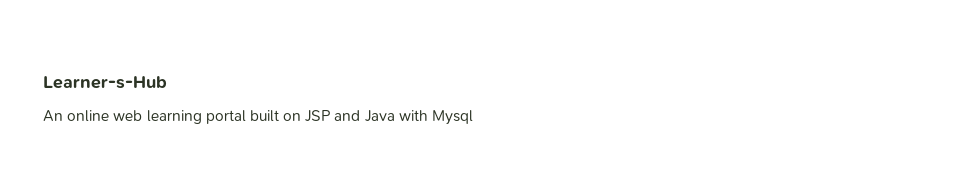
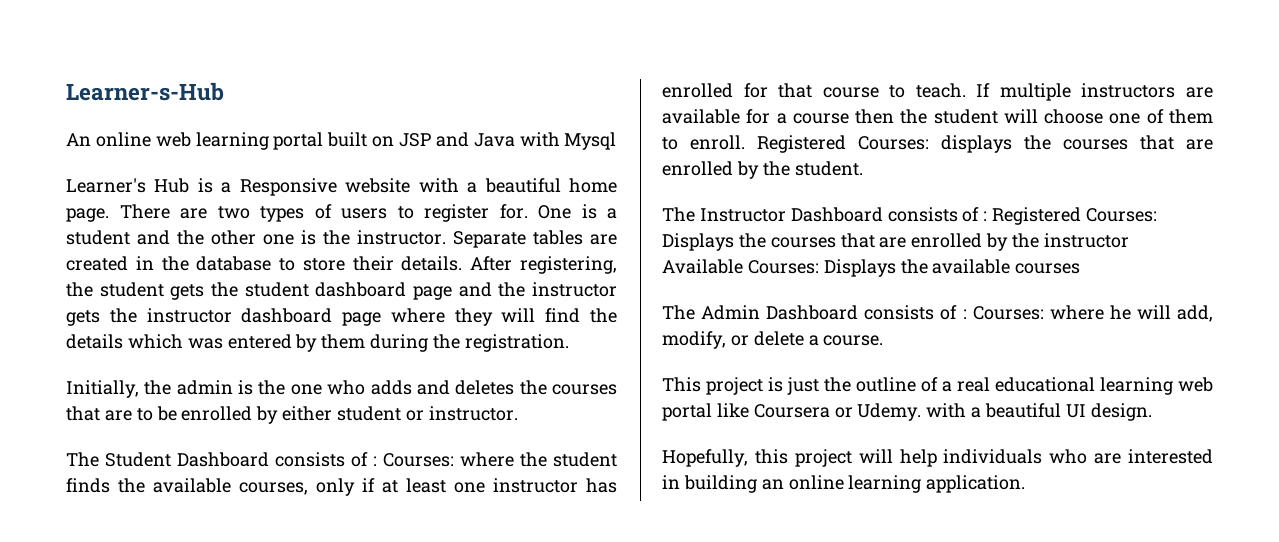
+ Learner's Hub is a Responsive website with a beautiful home page. There are two types of users to register for. One is a student and the other one is the instructor. Separate tables are created in the database to store their details. After registering, the student gets the student dashboard page and the instructor gets the instructor dashboard page where they will find the details which was entered by them during the registration.
+ Initially, the admin is the one who adds and deletes the courses that are to be enrolled by either student or instructor.
+ The Student Dashboard consists of : Courses: where the student finds the available courses, only if at least one instructor has enrolled for that course to teach. If multiple instructors are available for a course then the student will choose one of them to enroll. Registered Courses: displays the courses that are enrolled by the student.
+ The Instructor Dashboard consists of : Registered Courses: Displays the courses that are enrolled by the instructor Available Courses: Displays the available courses
+ The Admin Dashboard consists of : Courses: where he will add, modify, or delete a course.
+ This project is just the outline of a real educational learning web portal like Coursera or Udemy. with a beautiful UI design.
+ Hopefully, this project will help individuals who are interested in building an online learning application.

